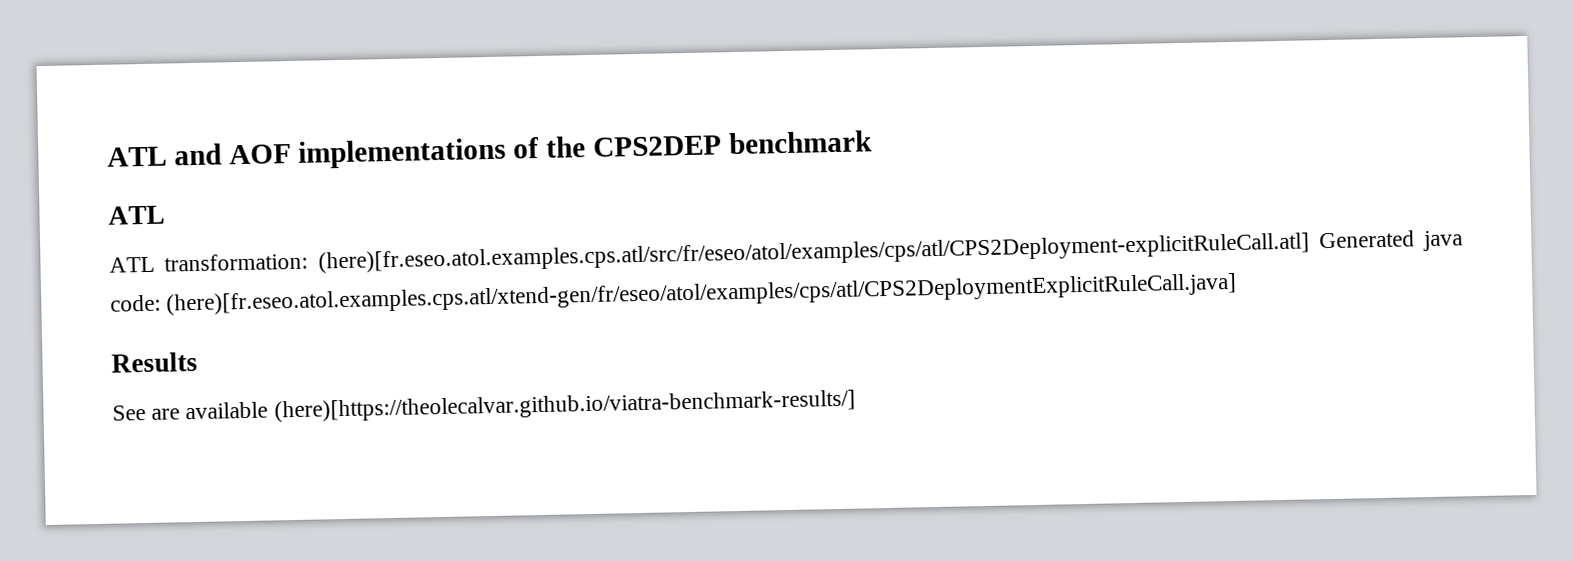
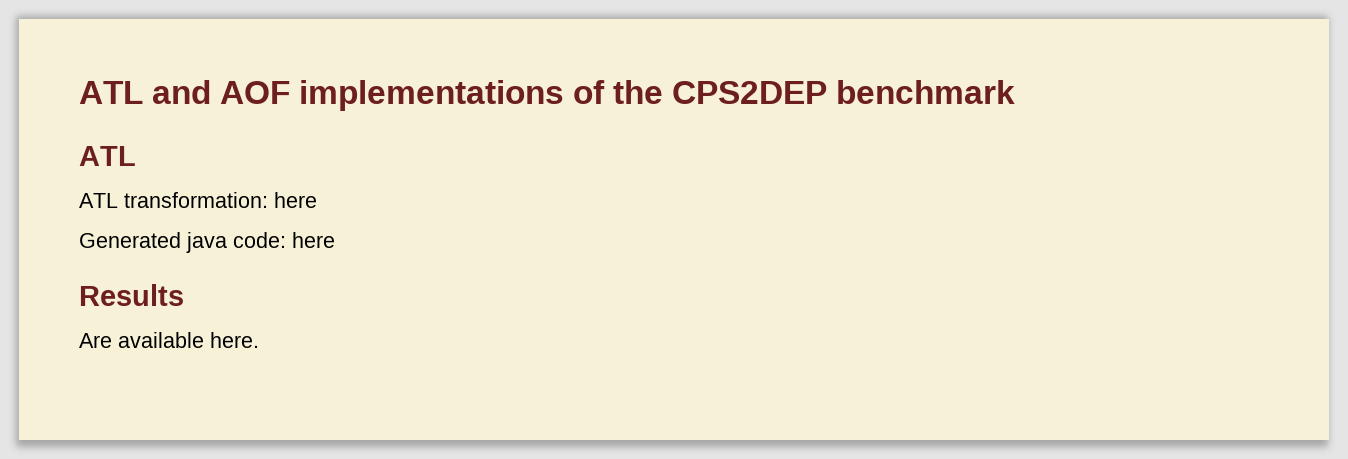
- ATL transformation: (here)[fr.eseo.atol.examples.cps.atl/src/fr/eseo/atol/examples/cps/atl/CPS2Deployment-explicitRuleCall.atl] Generated java code: (here)[fr.eseo.atol.examples.cps.atl/xtend-gen/fr/eseo/atol/examples/cps/atl/CPS2DeploymentExplicitRuleCall.java]
+ ATL transformation: here
+ Generated java code: here
- See are available (here)[https://theolecalvar.github.io/viatra-benchmark-results/]
+ Are available here.

